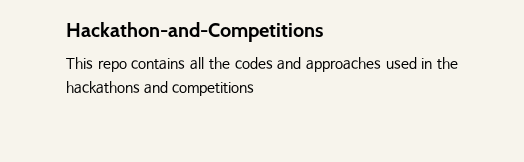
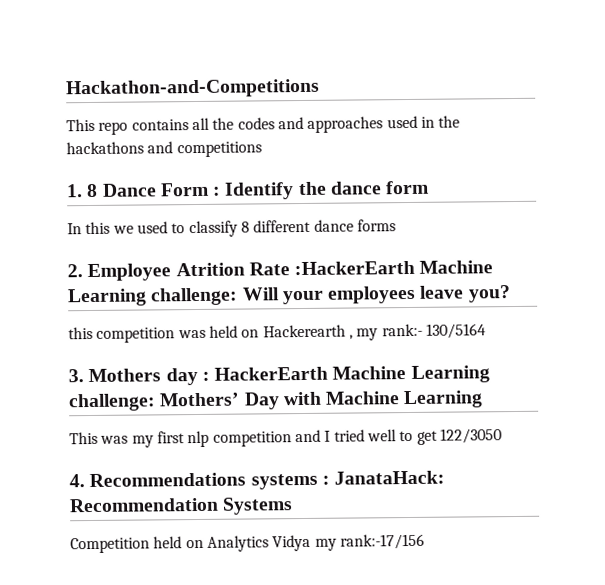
+ 1. 8 Dance Form : Identify the dance form
+ In this we used to classify 8 different dance forms
+ 2. Employee Atrition Rate :HackerEarth Machine Learning challenge: Will your employees leave you?
+ this competition was held on Hackerearth , my rank:- 130/5164
+ 3. Mothers day : HackerEarth Machine Learning challenge: Mothers’ Day with Machine Learning
+ This was my first nlp competition and I tried well to get 122/3050
+ 4. Recommendations systems : JanataHack: Recommendation Systems
+ Competition held on Analytics Vidya my rank:-17/156

